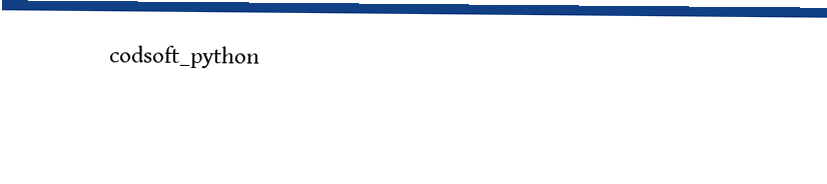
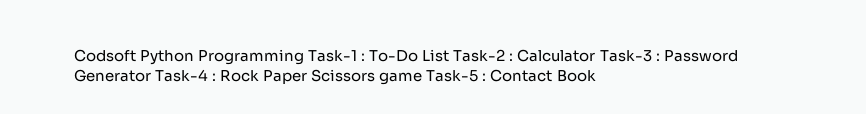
- codsoft_python
+ Codsoft Python Programming Task-1 : To-Do List Task-2 : Calculator Task-3 : Password Generator Task-4 : Rock Paper Scissors game Task-5 : Contact Book

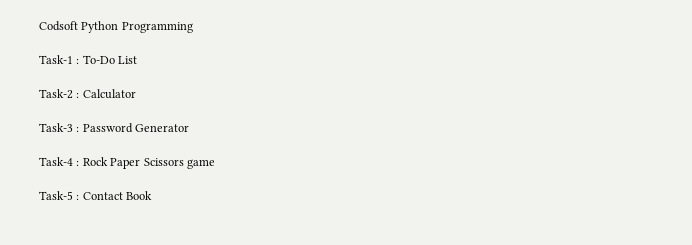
- Codsoft Python Programming Task-1 : To-Do List Task-2 : Calculator Task-3 : Password Generator Task-4 : Rock Paper Scissors game Task-5 : Contact Book
+ Codsoft Python Programming
+ Task-1 : To-Do List
+ Task-2 : Calculator
+ Task-3 : Password Generator
+ Task-4 : Rock Paper Scissors game
+ Task-5 : Contact Book

